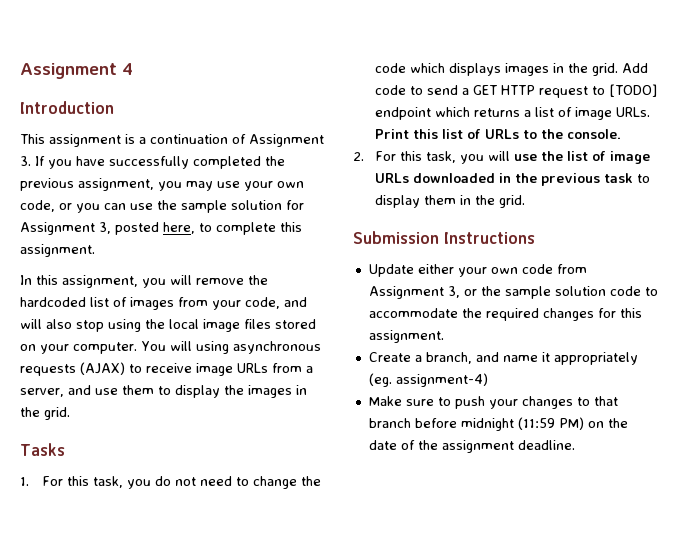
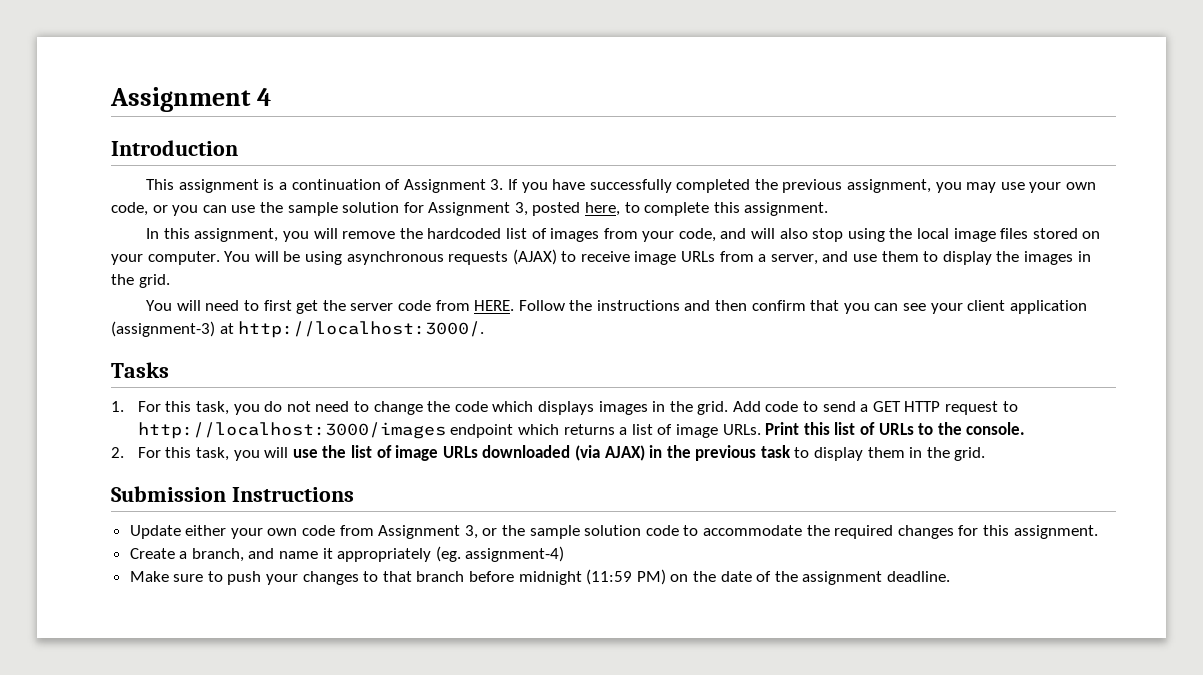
- You will using asynchronous requests (AJAX) to receive image URLs from a server, and use them to display the images in the grid.
+ You will be using asynchronous requests (AJAX) to receive image URLs from a server, and use them to display the images in the grid.
+ You will need to first get the server code from HERE. Follow the instructions and then confirm that you can see your client application (assignment-3) at http://localhost:3000/.
- Add code to send a GET HTTP request to [TODO] endpoint which returns a list of image URLs.
+ Add code to send a GET HTTP request to http://localhost:3000/images endpoint which returns a list of image URLs.
- 2. For this task, you will use the list of image URLs downloaded in the previous task to display them in the grid.
+ 2. For this task, you will use the list of image URLs downloaded (via AJAX) in the previous task to display them in the grid.

